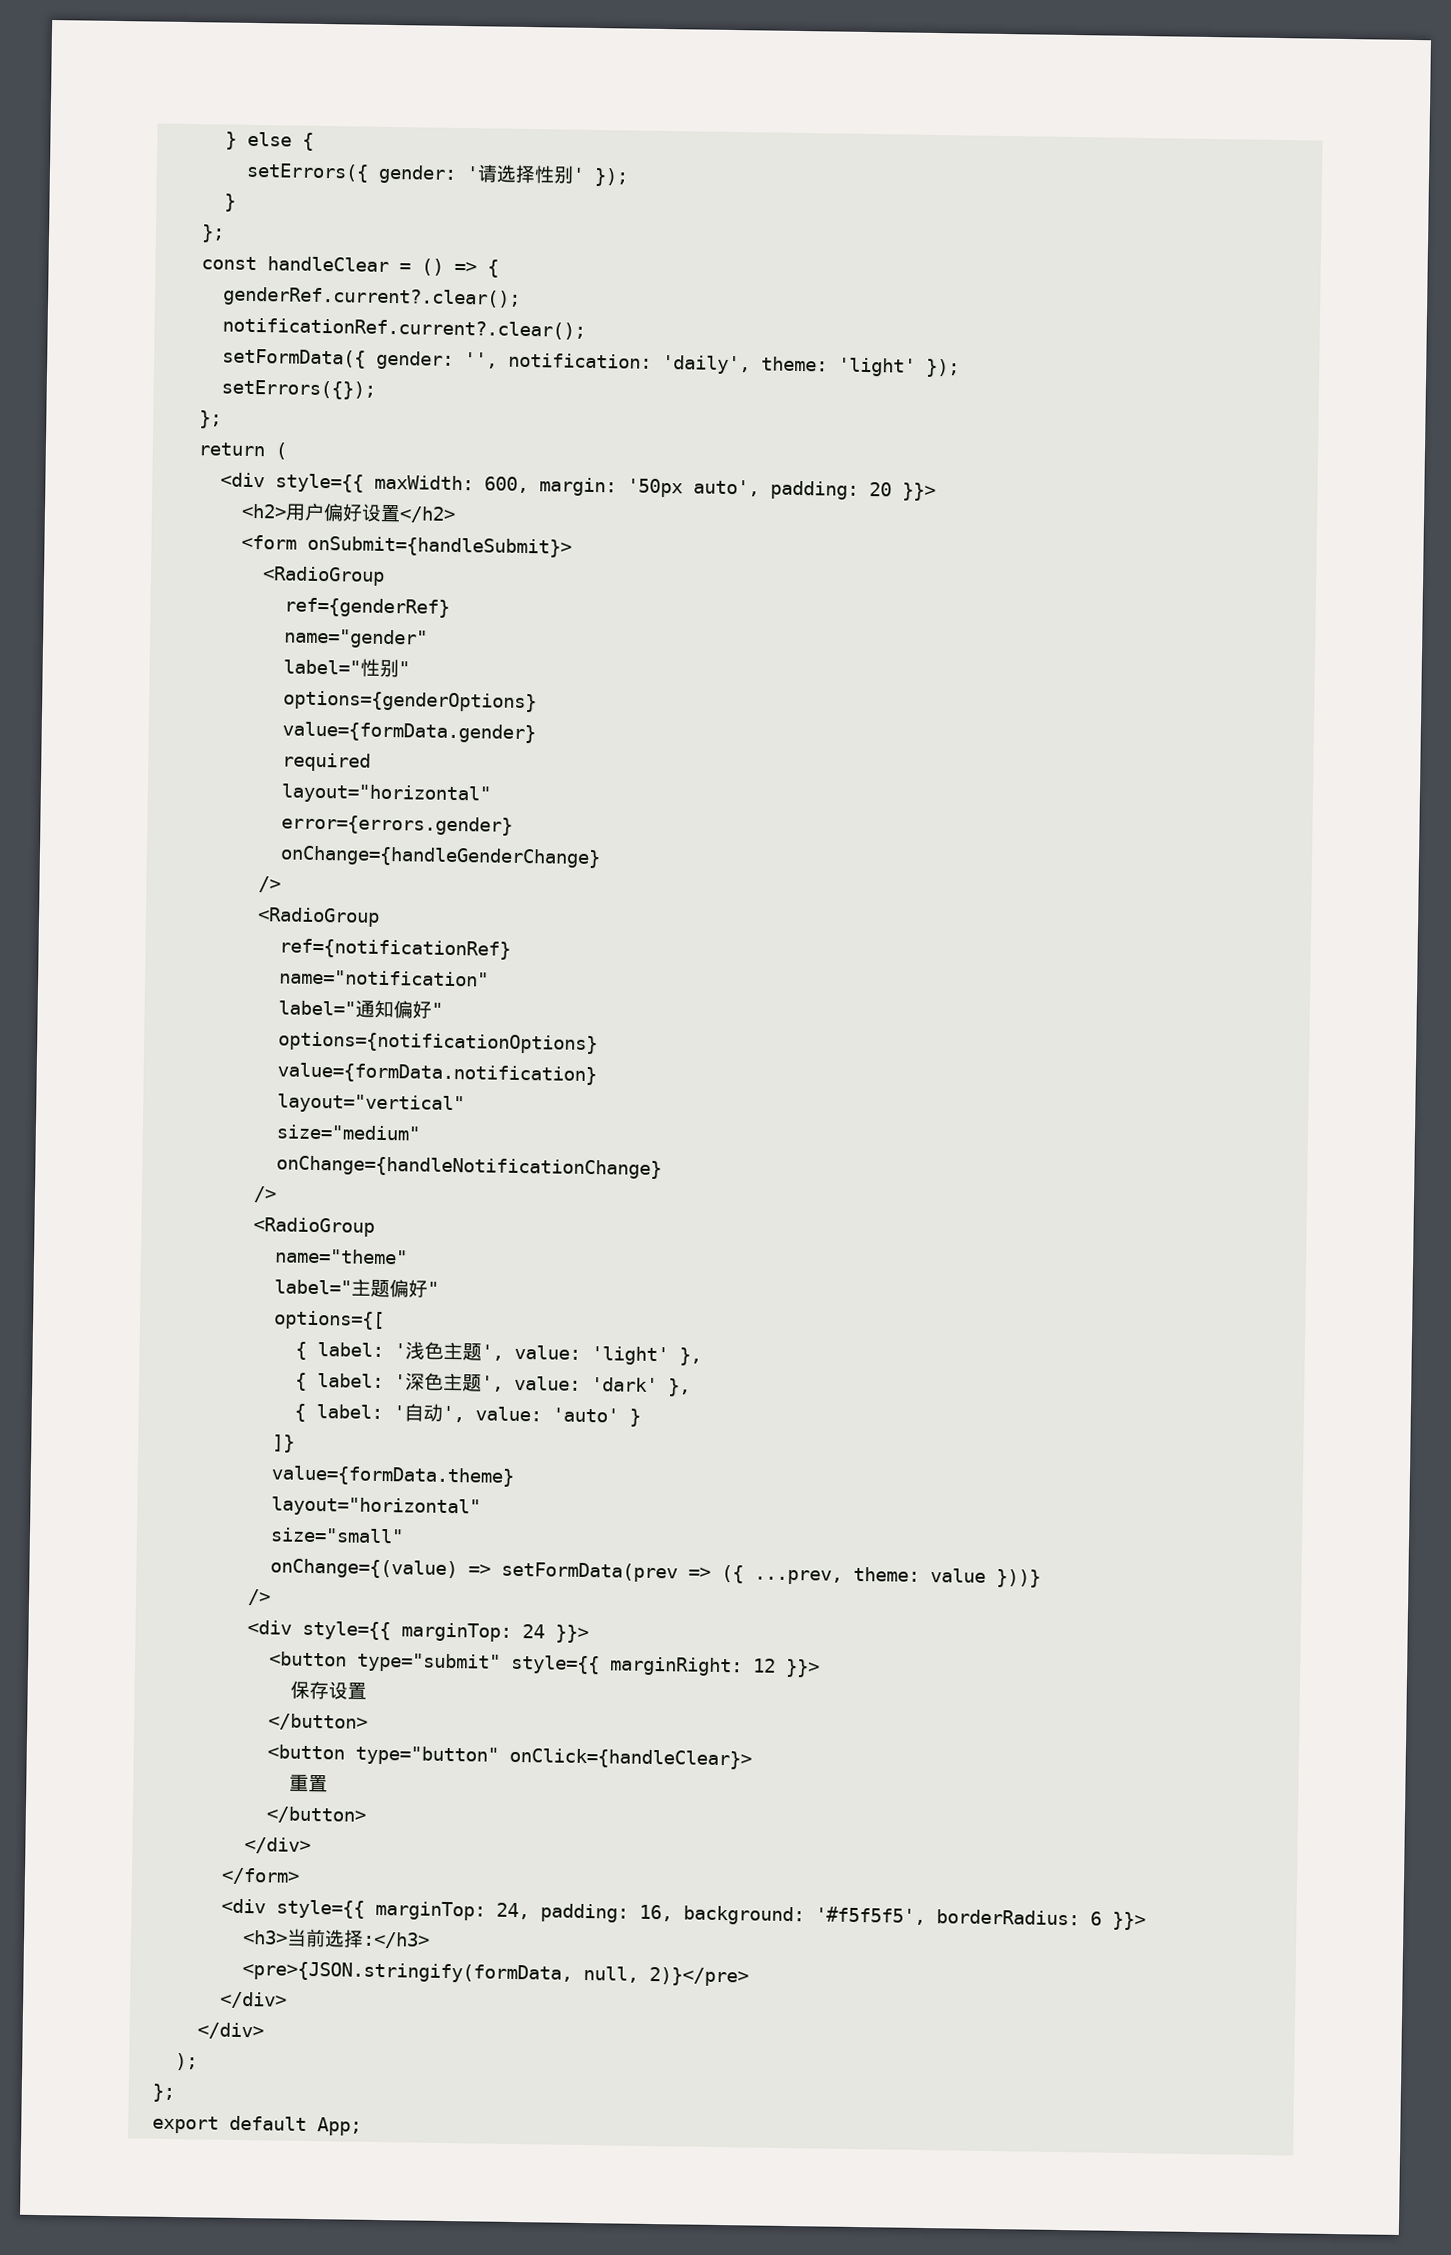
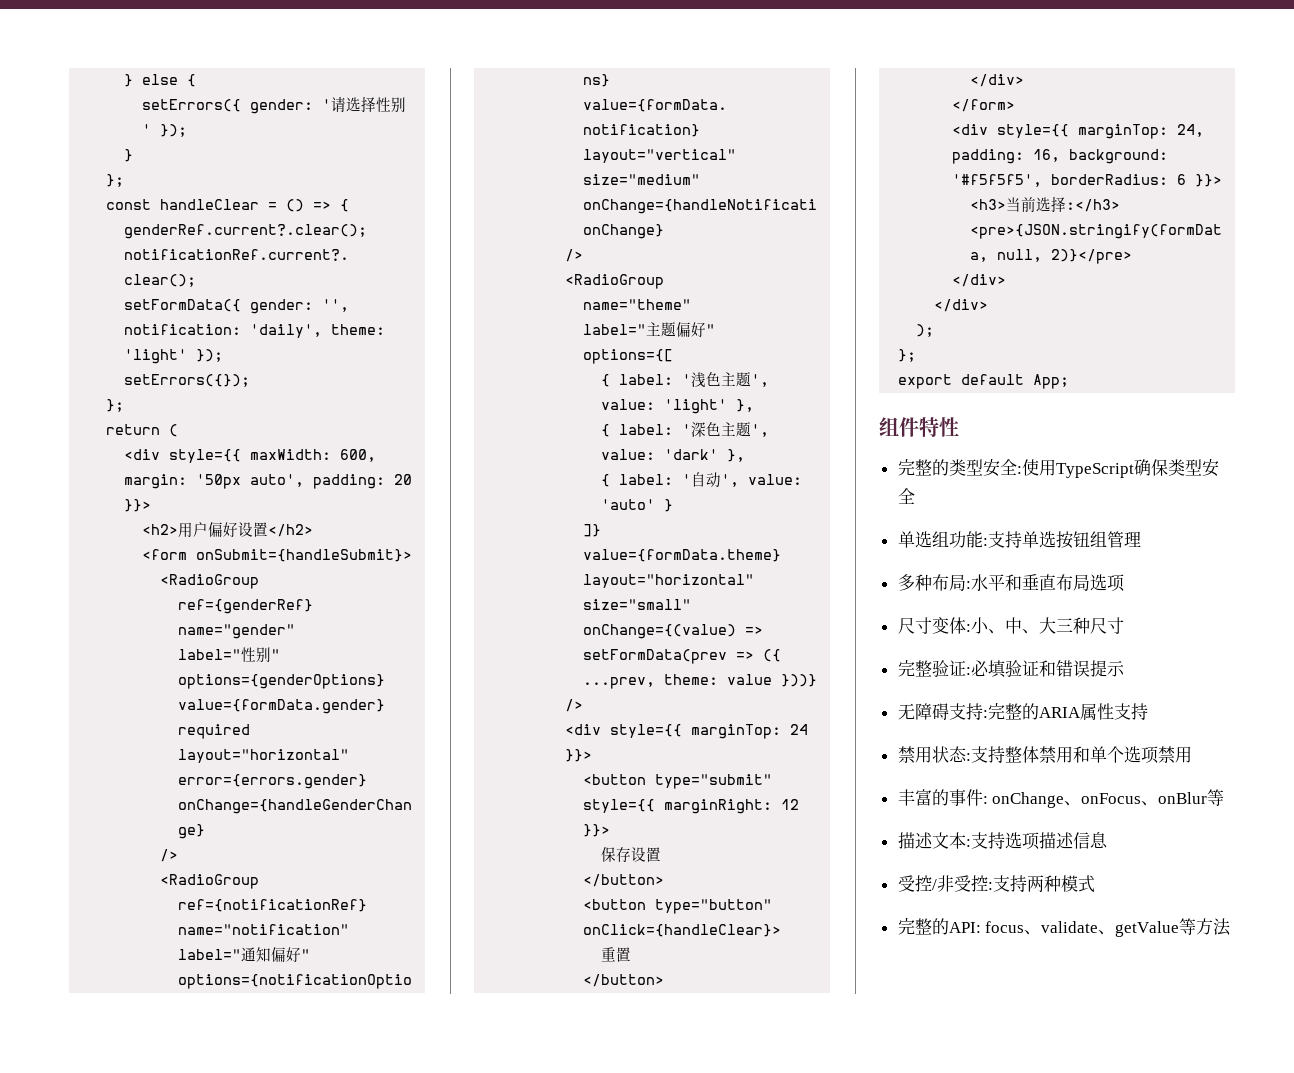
+ 组件特性
+ 完整的类型安全:使用TypeScript确保类型安全
+ 单选组功能:支持单选按钮组管理
+ 多种布局:水平和垂直布局选项
+ 尺寸变体:小、中、大三种尺寸
+ 完整验证:必填验证和错误提示
+ 无障碍支持:完整的ARIA属性支持
+ 禁用状态:支持整体禁用和单个选项禁用
+ 丰富的事件: onChange、onFocus、onBlur等
+ 描述文本:支持选项描述信息
+ 受控/非受控:支持两种模式
+ 完整的API: focus、validate、getValue等方法

